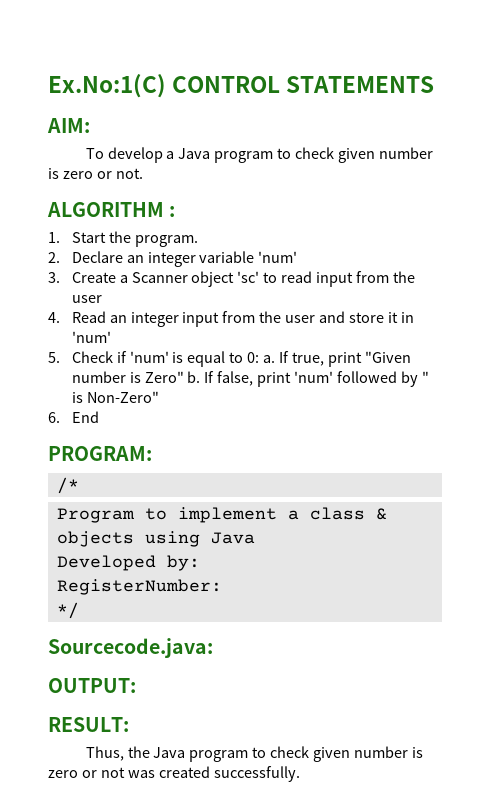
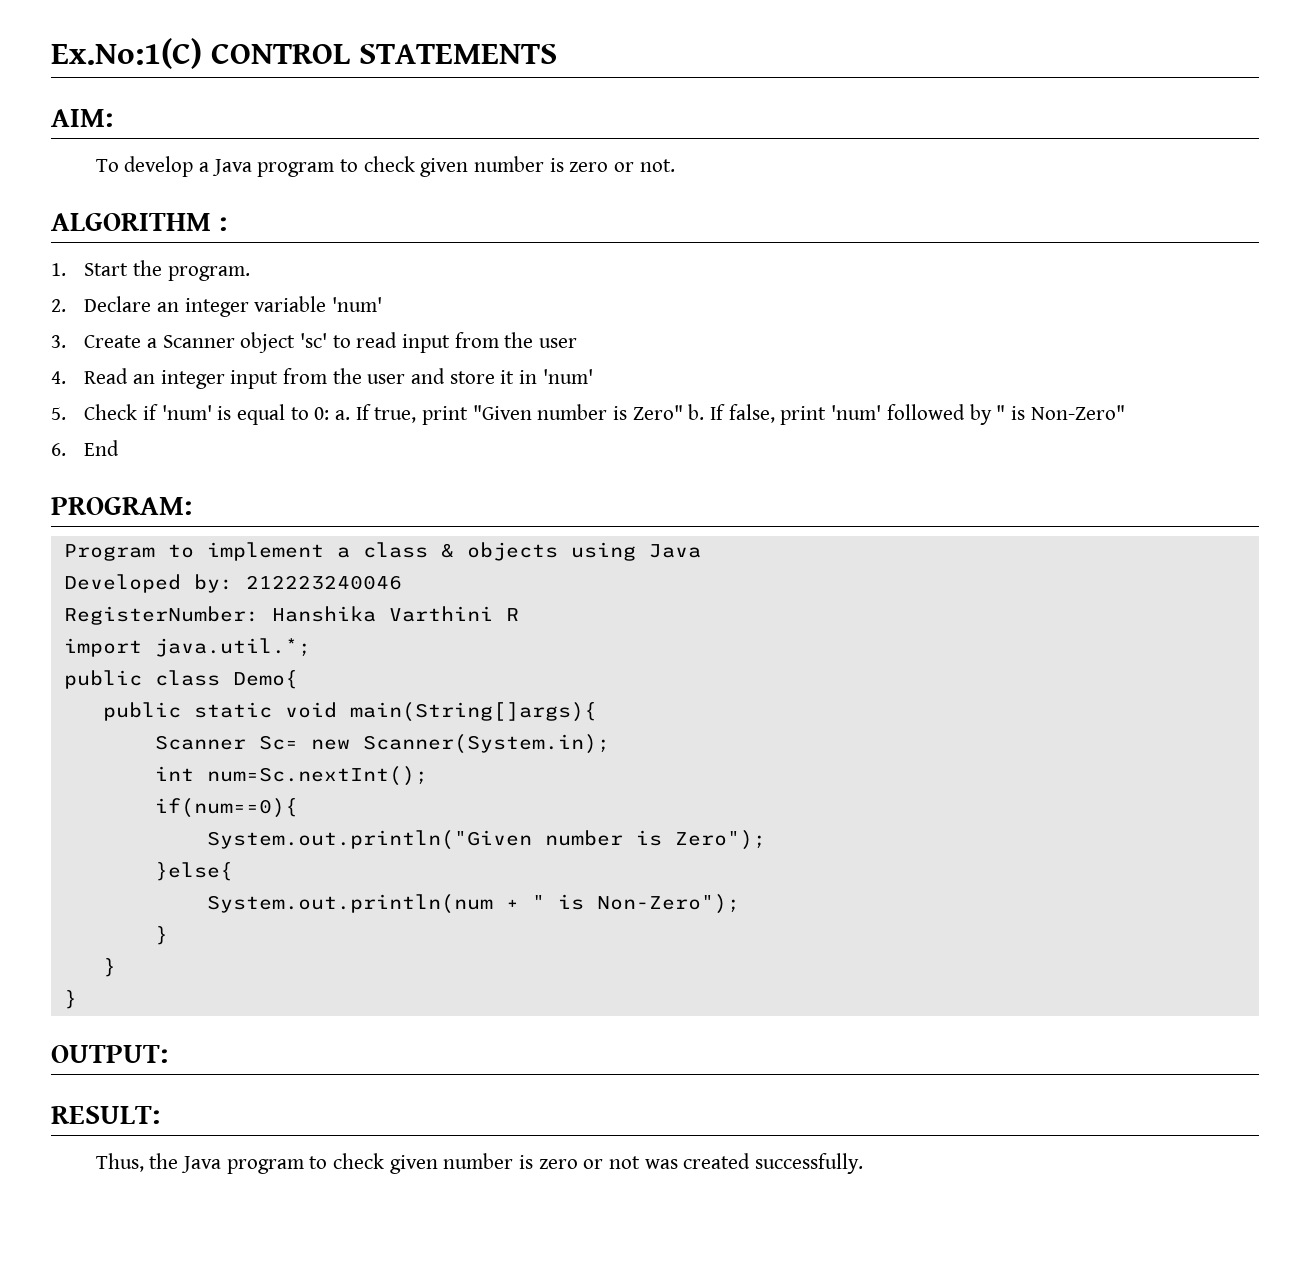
- /*
- Developed by:
+ Developed by: 212223240046
- RegisterNumber:
- */
- Sourcecode.java:
+ RegisterNumber: Hanshika Varthini R
+ import java.util.*;
+ public class Demo{
+ public static void main(String[]args){
+ Scanner Sc= new Scanner(System.in);
+ int num=Sc.nextInt();
+ if(num==0){
+ System.out.println("Given number is Zero");
+ }else{
+ System.out.println(num + " is Non-Zero");
+ }
+ }
+ }

